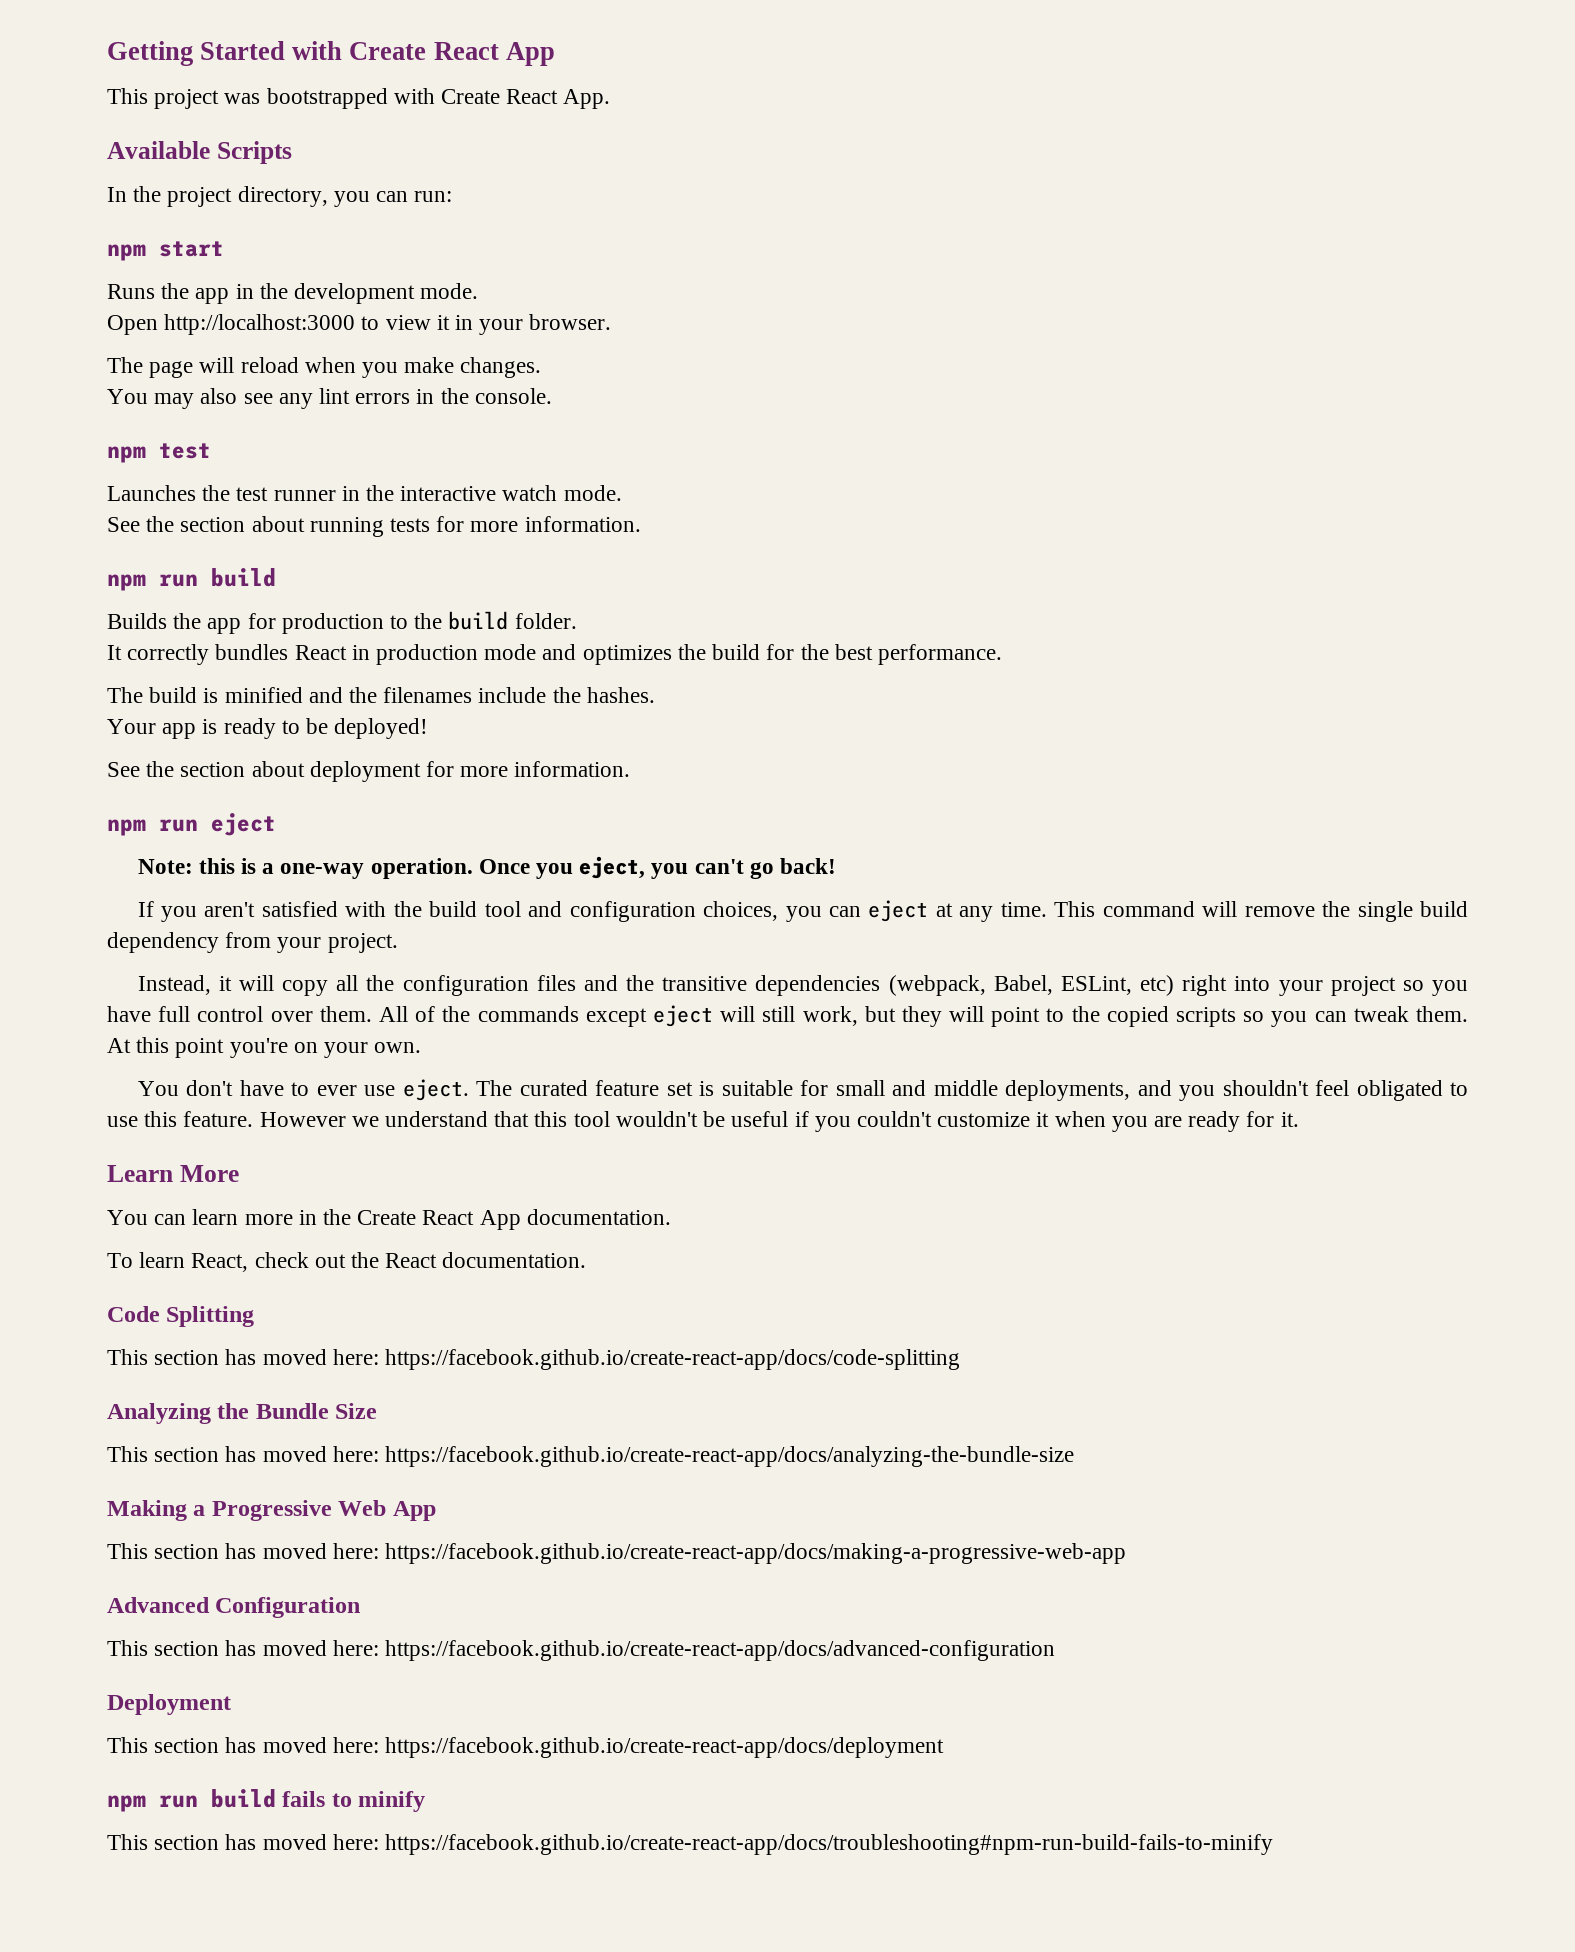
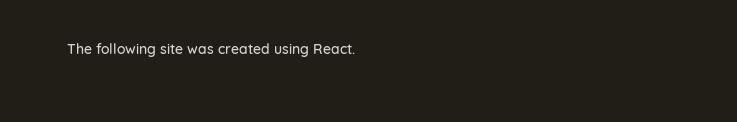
- Getting Started with Create React App
- This project was bootstrapped with Create React App.
- Available Scripts
- In the project directory, you can run:
- npm start
- Runs the app in the development mode.
- Open http://localhost:3000 to view it in your browser.
- The page will reload when you make changes.
- You may also see any lint errors in the console.
- npm test
- Launches the test runner in the interactive watch mode.
- See the section about running tests for more information.
- npm run build
- Builds the app for production to the build folder.
- It correctly bundles React in production mode and optimizes the build for the best performance.
- The build is minified and the filenames include the hashes.
- Your app is ready to be deployed!
- See the section about deployment for more information.
- npm run eject
- Note: this is a one-way operation. Once you eject, you can't go back!
- If you aren't satisfied with the build tool and configuration choices, you can eject at any time. This command will remove the single build dependency from your project.
- Instead, it will copy all the configuration files and the transitive dependencies (webpack, Babel, ESLint, etc) right into your project so you have full control over them. All of the commands except eject will still work, but they will point to the copied scripts so you can tweak them. At this point you're on your own.
- You don't have to ever use eject. The curated feature set is suitable for small and middle deployments, and you shouldn't feel obligated to use this feature. However we understand that this tool wouldn't be useful if you couldn't customize it when you are ready for it.
- Learn More
- You can learn more in the Create React App documentation.
- To learn React, check out the React documentation.
- Code Splitting
- This section has moved here: https://facebook.github.io/create-react-app/docs/code-splitting
- Analyzing the Bundle Size
- This section has moved here: https://facebook.github.io/create-react-app/docs/analyzing-the-bundle-size
- Making a Progressive Web App
- This section has moved here: https://facebook.github.io/create-react-app/docs/making-a-progressive-web-app
- Advanced Configuration
- This section has moved here: https://facebook.github.io/create-react-app/docs/advanced-configuration
- Deployment
- This section has moved here: https://facebook.github.io/create-react-app/docs/deployment
- npm run build fails to minify
- This section has moved here: https://facebook.github.io/create-react-app/docs/troubleshooting#npm-run-build-fails-to-minify
+ The following site was created using React.

